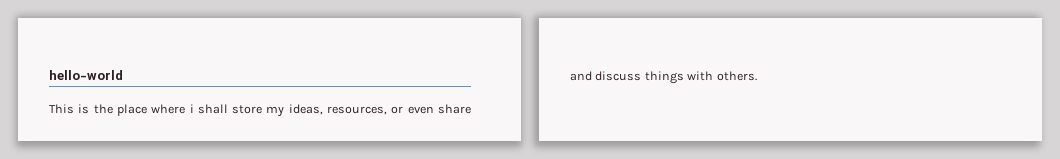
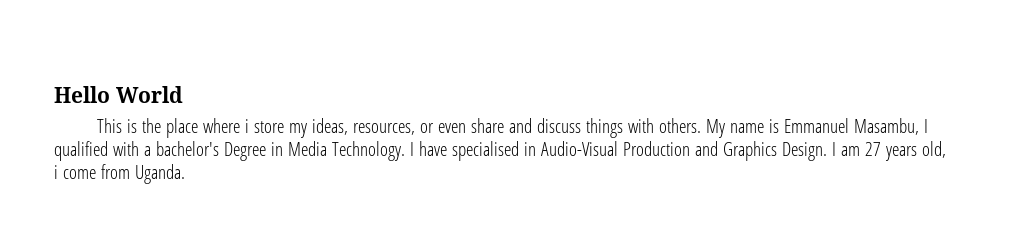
- hello-world
+ Hello World
- This is the place where i shall store my ideas, resources, or even share and discuss things with others.
+ This is the place where i store my ideas, resources, or even share and discuss things with others.
+ My name is Emmanuel Masambu, I qualified with a bachelor's Degree in Media Technology. I have specialised in Audio-Visual Production and Graphics Design. I am 27 years old, i come from Uganda.

